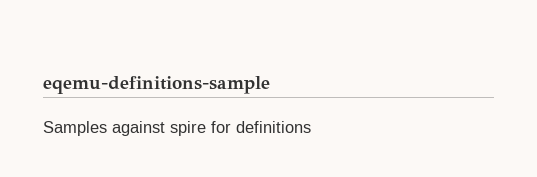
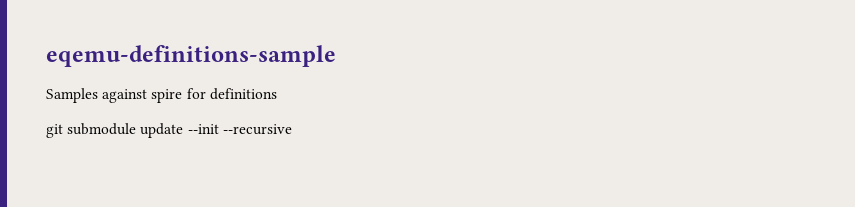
+ git submodule update --init --recursive

